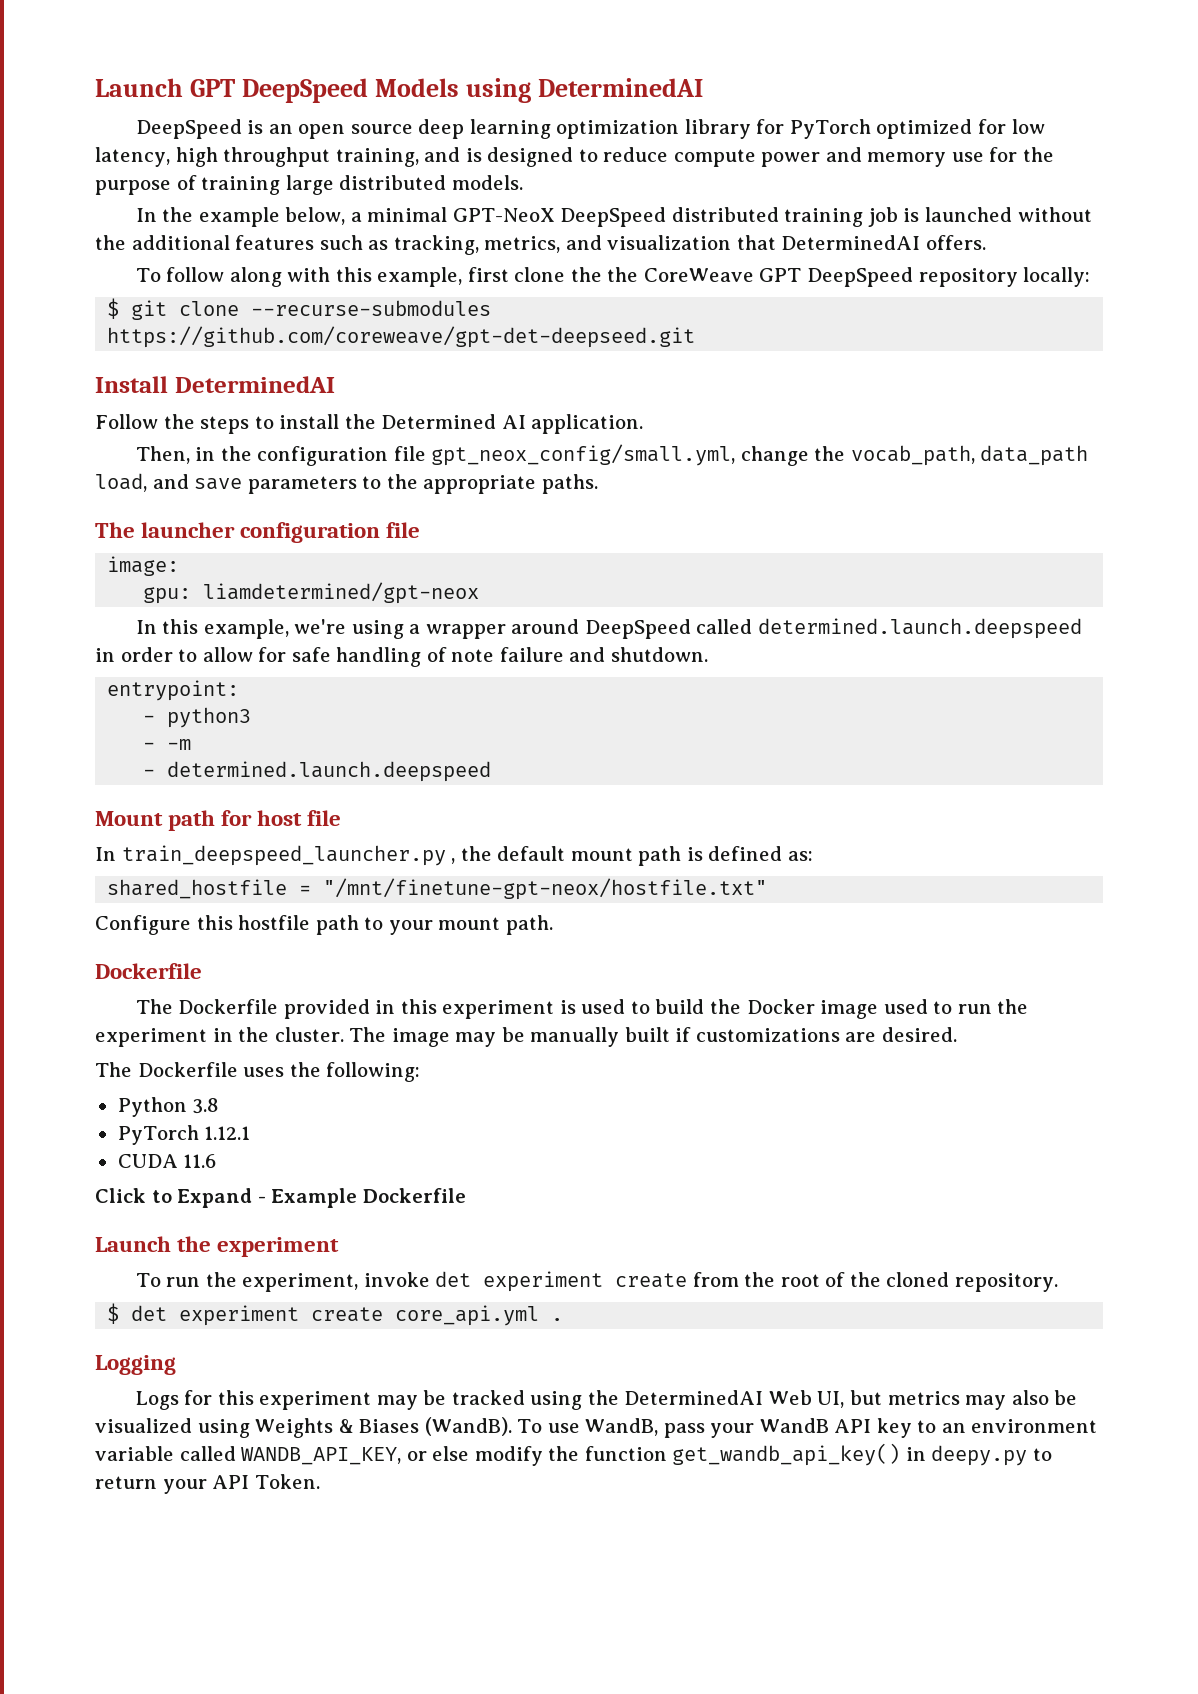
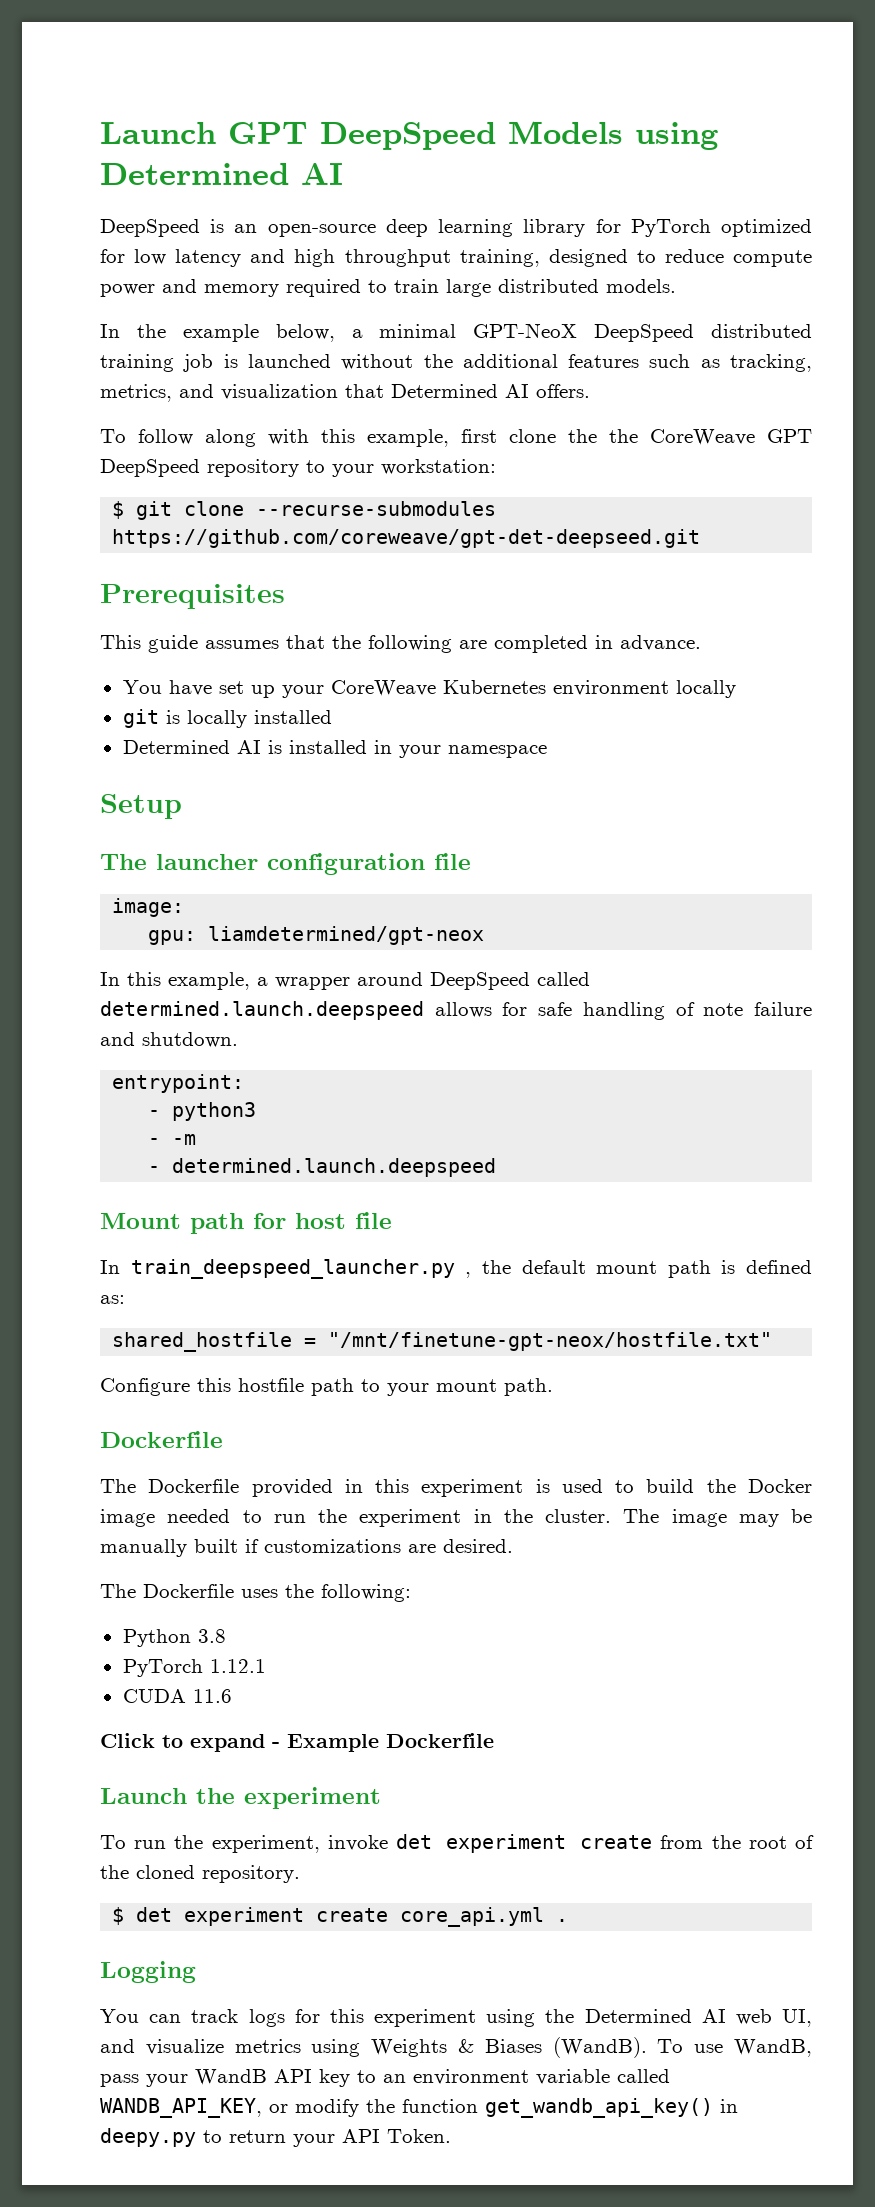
- Launch GPT DeepSpeed Models using DeterminedAI
+ Launch GPT DeepSpeed Models using Determined AI
- DeepSpeed is an open source deep learning optimization library for PyTorch optimized for low latency, high throughput training, and is designed to reduce compute power and memory use for the purpose of training large distributed models.
+ DeepSpeed is an open-source deep learning library for PyTorch optimized for low latency and high throughput training, designed to reduce compute power and memory required to train large distributed models.
- In the example below, a minimal GPT-NeoX DeepSpeed distributed training job is launched without the additional features such as tracking, metrics, and visualization that DeterminedAI offers.
+ In the example below, a minimal GPT-NeoX DeepSpeed distributed training job is launched without the additional features such as tracking, metrics, and visualization that Determined AI offers.
- To follow along with this example, first clone the the CoreWeave GPT DeepSpeed repository locally:
+ To follow along with this example, first clone the the CoreWeave GPT DeepSpeed repository to your workstation:
- Install DeterminedAI
- Follow the steps to install the Determined AI application.
- Then, in the configuration file gpt_neox_config/small.yml, change the vocab_path, data_path load, and save parameters to the appropriate paths.
+ Prerequisites
+ This guide assumes that the following are completed in advance.
+ You have set up your CoreWeave Kubernetes environment locally
+ git is locally installed
+ Determined AI is installed in your namespace
+ Setup
- In this example, we're using a wrapper around DeepSpeed called determined.launch.deepspeed in order to allow for safe handling of note failure and shutdown.
+ In this example, a wrapper around DeepSpeed called determined.launch.deepspeed allows for safe handling of note failure and shutdown.
- The Dockerfile provided in this experiment is used to build the Docker image used to run the experiment in the cluster.
+ The Dockerfile provided in this experiment is used to build the Docker image needed to run the experiment in the cluster.
- Click to Expand - Example Dockerfile
+ Click to expand - Example Dockerfile
- Logs for this experiment may be tracked using the DeterminedAI Web UI, but metrics may also be visualized using Weights & Biases (WandB).
+ You can track logs for this experiment using the Determined AI web UI, and visualize metrics using Weights & Biases (WandB).
- To use WandB, pass your WandB API key to an environment variable called WANDB_API_KEY, or else modify the function get_wandb_api_key() in deepy.py to return your API Token.
+ To use WandB, pass your WandB API key to an environment variable called WANDB_API_KEY, or modify the function get_wandb_api_key() in deepy.py to return your API Token.

